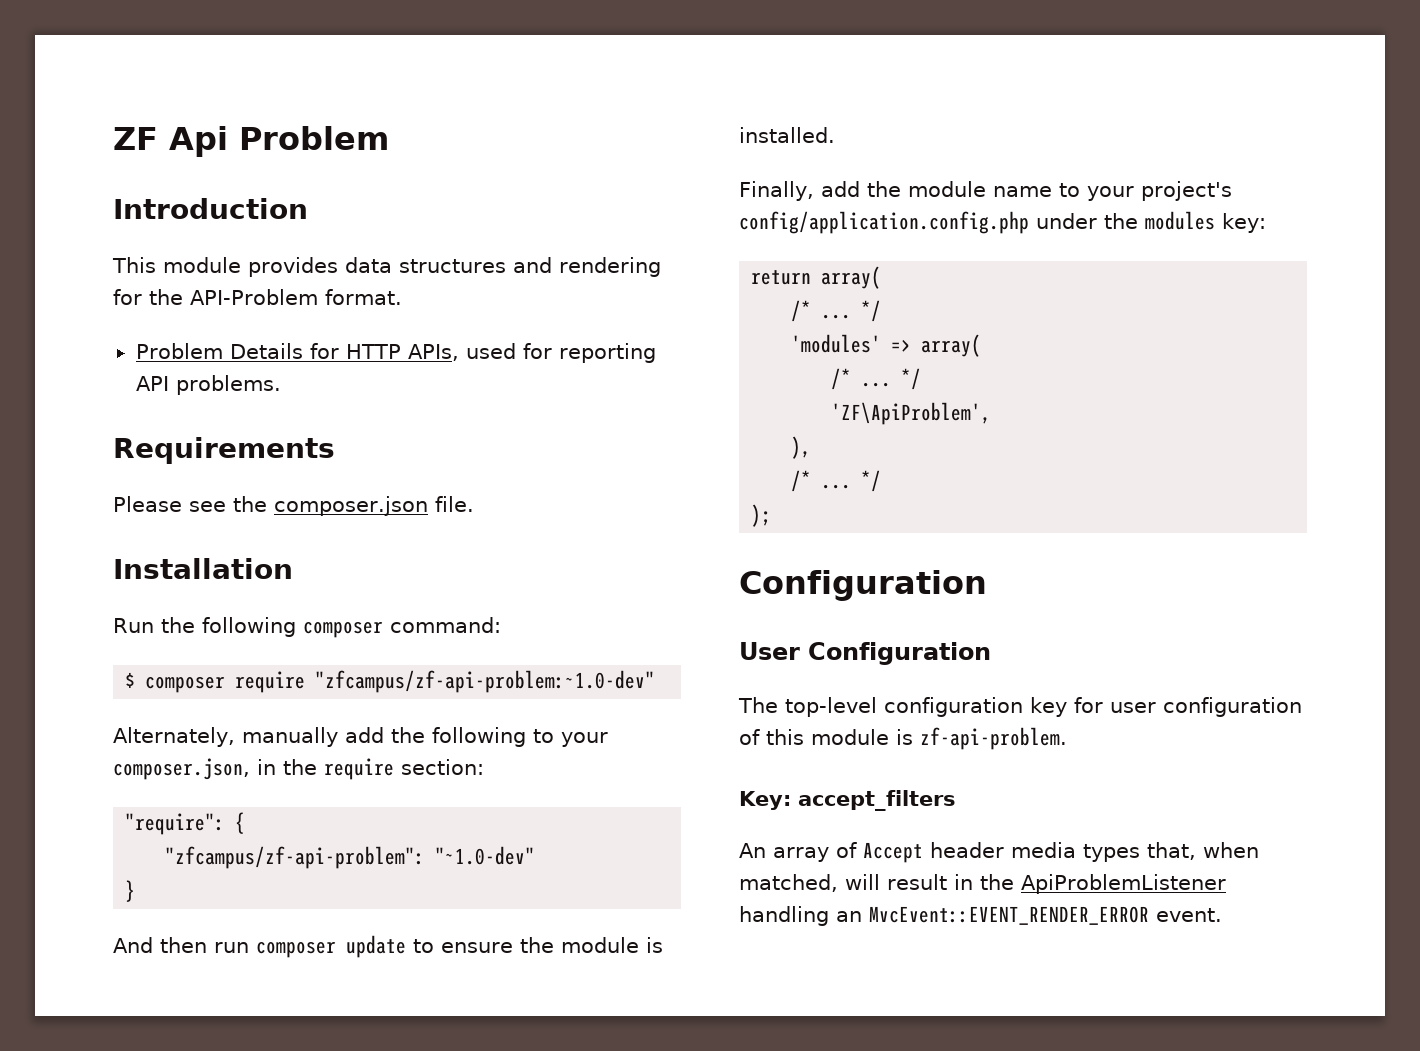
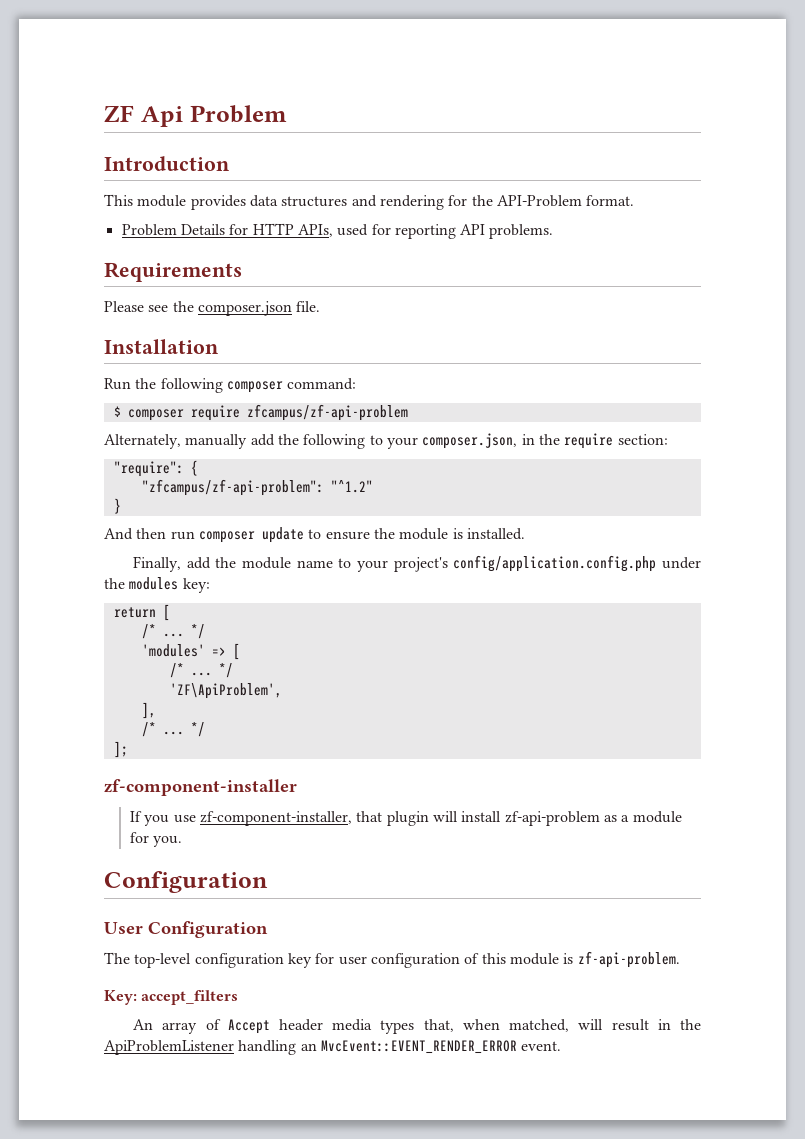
- $ composer require "zfcampus/zf-api-problem:~1.0-dev"
+ $ composer require zfcampus/zf-api-problem
- "zfcampus/zf-api-problem": "~1.0-dev"
+ "zfcampus/zf-api-problem": "^1.2"
- return array(
+ return [
- 'modules' => array(
+ 'modules' => [
- ),
+ ],
  /* ... */
- );
+ ];
+ zf-component-installer
+ If you use zf-component-installer, that plugin will install zf-api-problem as a module for you.

